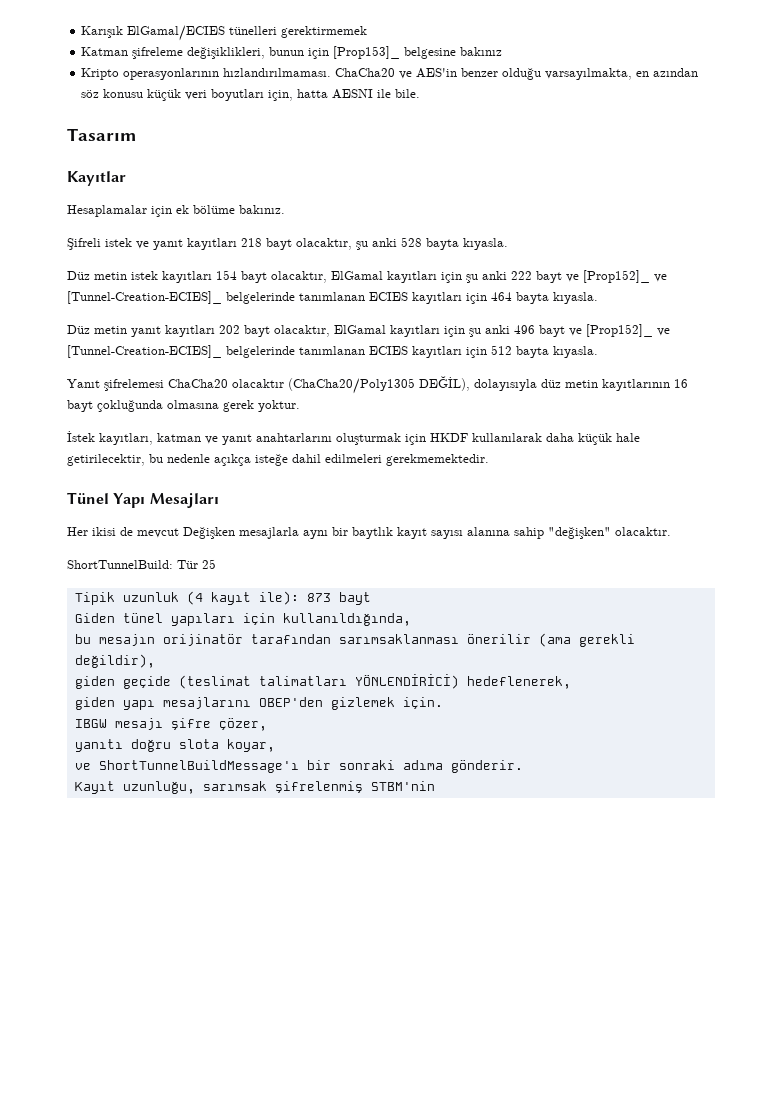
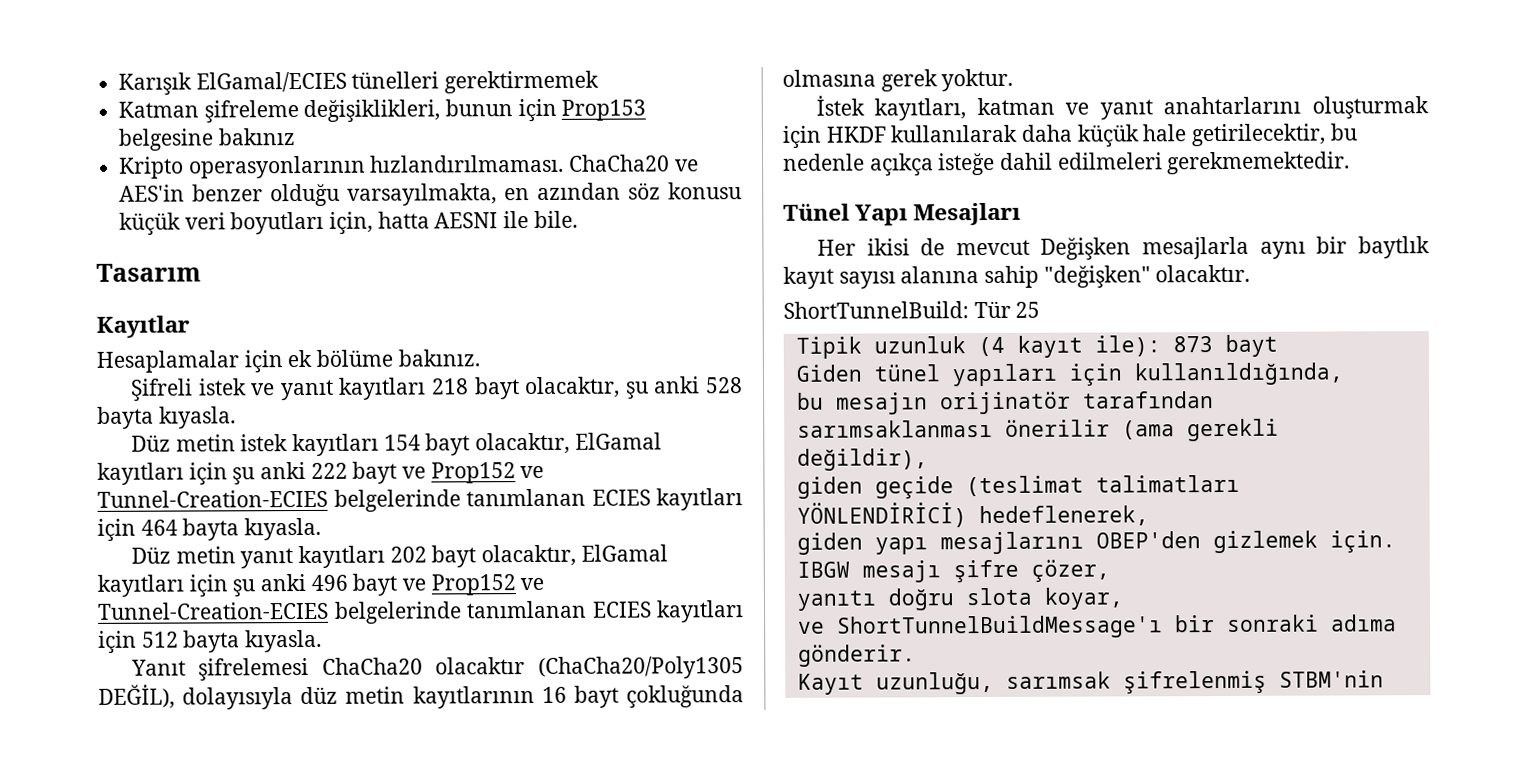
- Katman şifreleme değişiklikleri, bunun için [Prop153]_ belgesine bakınız
+ Katman şifreleme değişiklikleri, bunun için Prop153 belgesine bakınız
- Düz metin istek kayıtları 154 bayt olacaktır, ElGamal kayıtları için şu anki 222 bayt ve [Prop152]_ ve [Tunnel-Creation-ECIES]_ belgelerinde tanımlanan ECIES kayıtları için 464 bayta kıyasla.
+ Düz metin istek kayıtları 154 bayt olacaktır, ElGamal kayıtları için şu anki 222 bayt ve Prop152 ve Tunnel-Creation-ECIES belgelerinde tanımlanan ECIES kayıtları için 464 bayta kıyasla.
- Düz metin yanıt kayıtları 202 bayt olacaktır, ElGamal kayıtları için şu anki 496 bayt ve [Prop152]_ ve [Tunnel-Creation-ECIES]_ belgelerinde tanımlanan ECIES kayıtları için 512 bayta kıyasla.
+ Düz metin yanıt kayıtları 202 bayt olacaktır, ElGamal kayıtları için şu anki 496 bayt ve Prop152 ve Tunnel-Creation-ECIES belgelerinde tanımlanan ECIES kayıtları için 512 bayta kıyasla.

